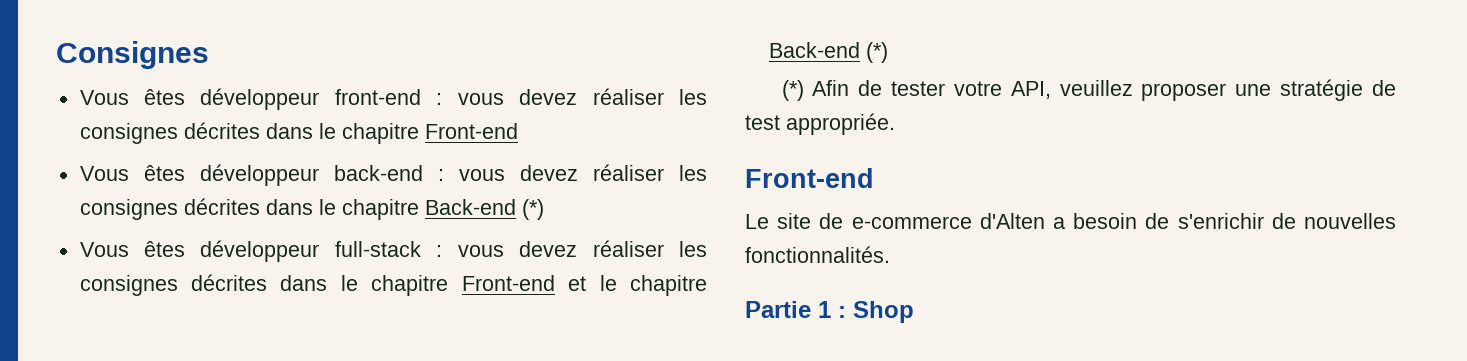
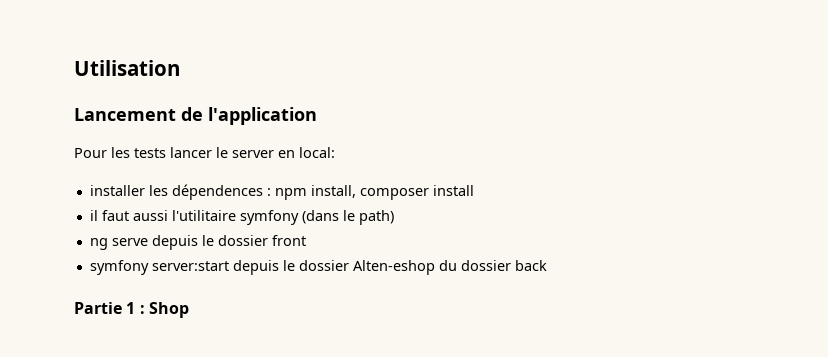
- Consignes
- Vous êtes développeur front-end : vous devez réaliser les consignes décrites dans le chapitre Front-end
- Vous êtes développeur back-end : vous devez réaliser les consignes décrites dans le chapitre Back-end (*)
- Vous êtes développeur full-stack : vous devez réaliser les consignes décrites dans le chapitre Front-end et le chapitre Back-end (*)
- (*) Afin de tester votre API, veuillez proposer une stratégie de test appropriée.
- Front-end
- Le site de e-commerce d'Alten a besoin de s'enrichir de nouvelles fonctionnalités.
+ Utilisation
+ Lancement de l'application
+ Pour les tests lancer le server en local:
+ installer les dépendences : npm install, composer install
+ il faut aussi l'utilitaire symfony (dans le path)
+ ng serve depuis le dossier front
+ symfony server:start depuis le dossier Alten-eshop du dossier back

